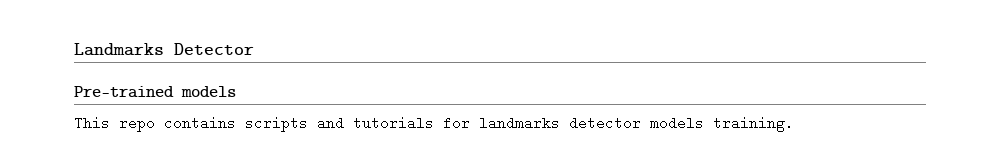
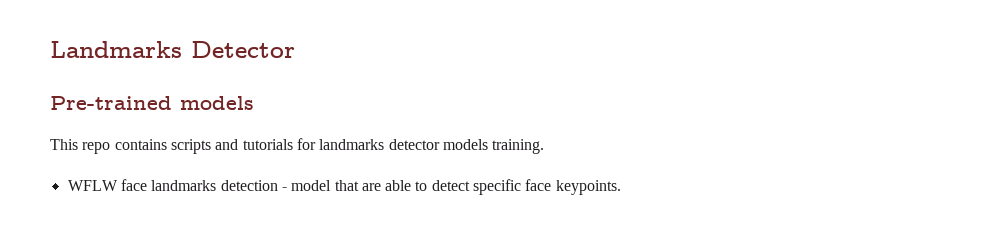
+ WFLW face landmarks detection - model that are able to detect specific face keypoints.

